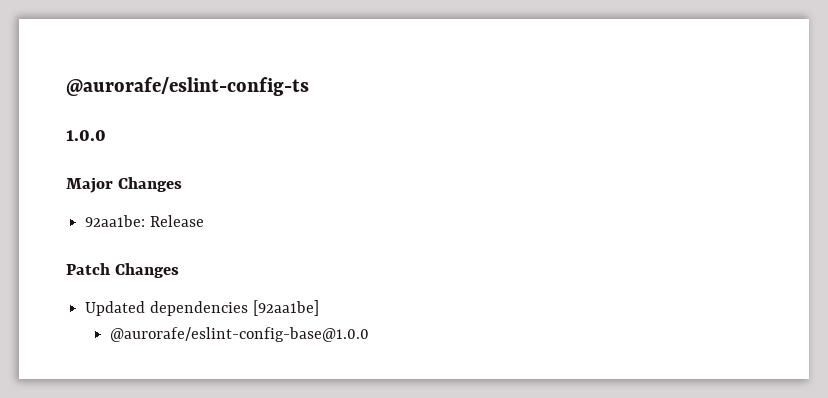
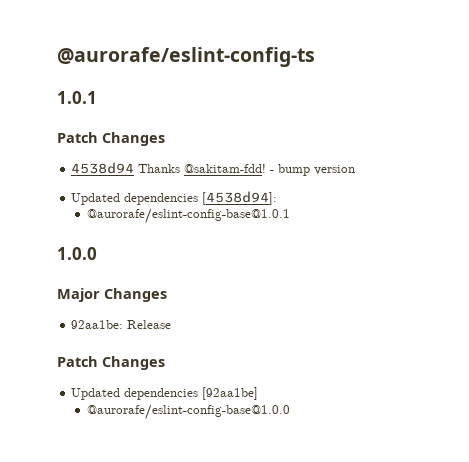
+ 1.0.1
+ Patch Changes
+ 4538d94 Thanks @sakitam-fdd! - bump version
+ Updated dependencies [4538d94]:
+ @aurorafe/eslint-config-base@1.0.1

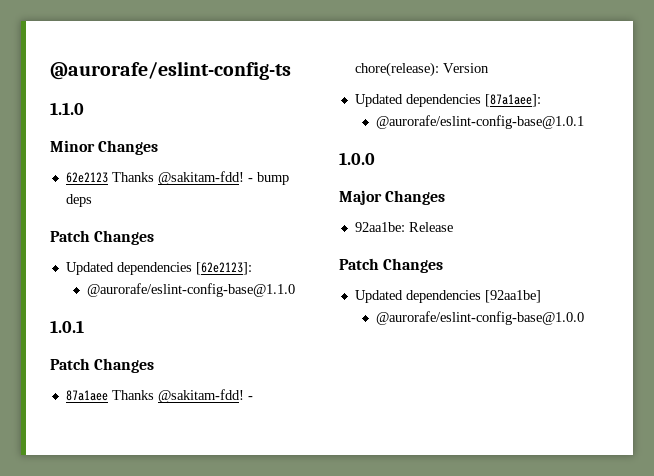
+ 1.1.0
+ Minor Changes
+ 62e2123 Thanks @sakitam-fdd! - bump deps
+ Patch Changes
+ Updated dependencies [62e2123]:
+ @aurorafe/eslint-config-base@1.1.0
- 4538d94 Thanks @sakitam-fdd! - bump version
- Updated dependencies [4538d94]:
+ 87a1aee Thanks @sakitam-fdd! - chore(release): Version
+ Updated dependencies [87a1aee]:

